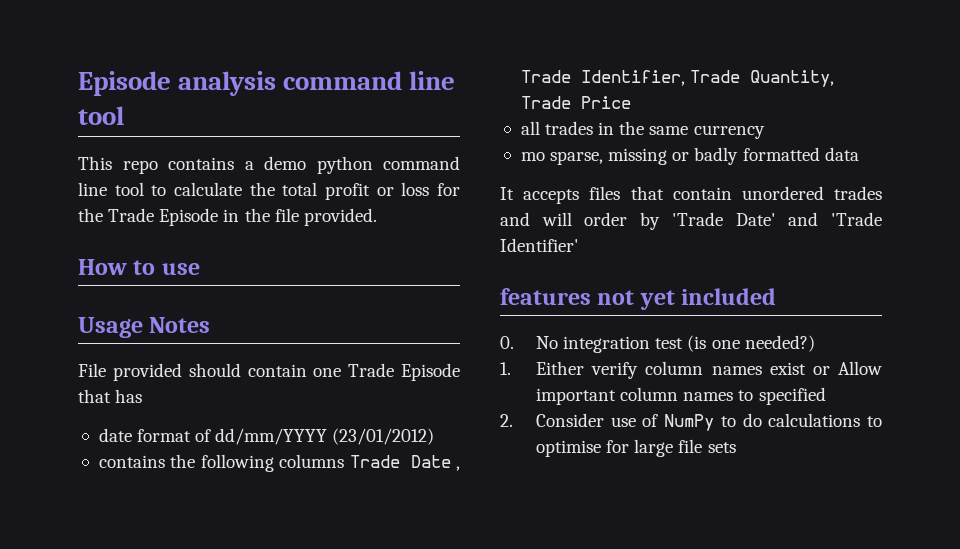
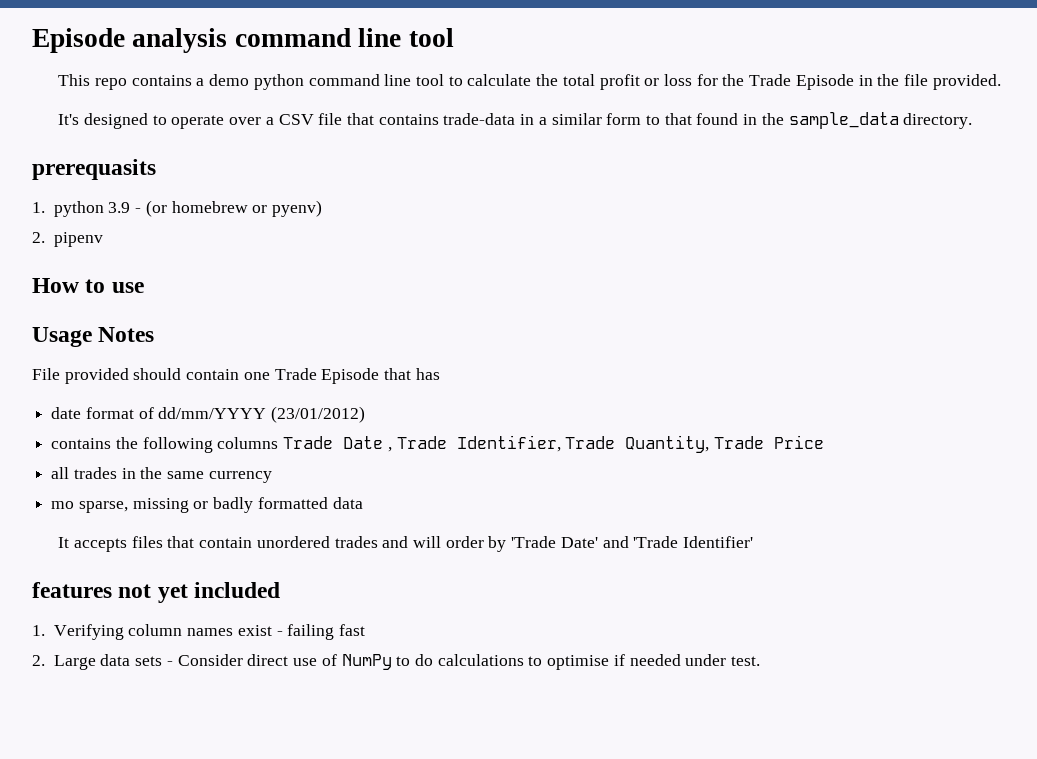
+ It's designed to operate over a CSV file that contains trade-data in a similar form to that found in the sample_data directory.
+ prerequasits
+ 1. python 3.9 - (or homebrew or pyenv)
+ 2. pipenv
- 0. No integration test (is one needed?)
- 1. Either verify column names exist or Allow important column names to specified
- 2. Consider use of NumPy to do calculations to optimise for large file sets
+ 1. Verifying column names exist - failing fast
+ 2. Large data sets - Consider direct use of NumPy to do calculations to optimise if needed under test.

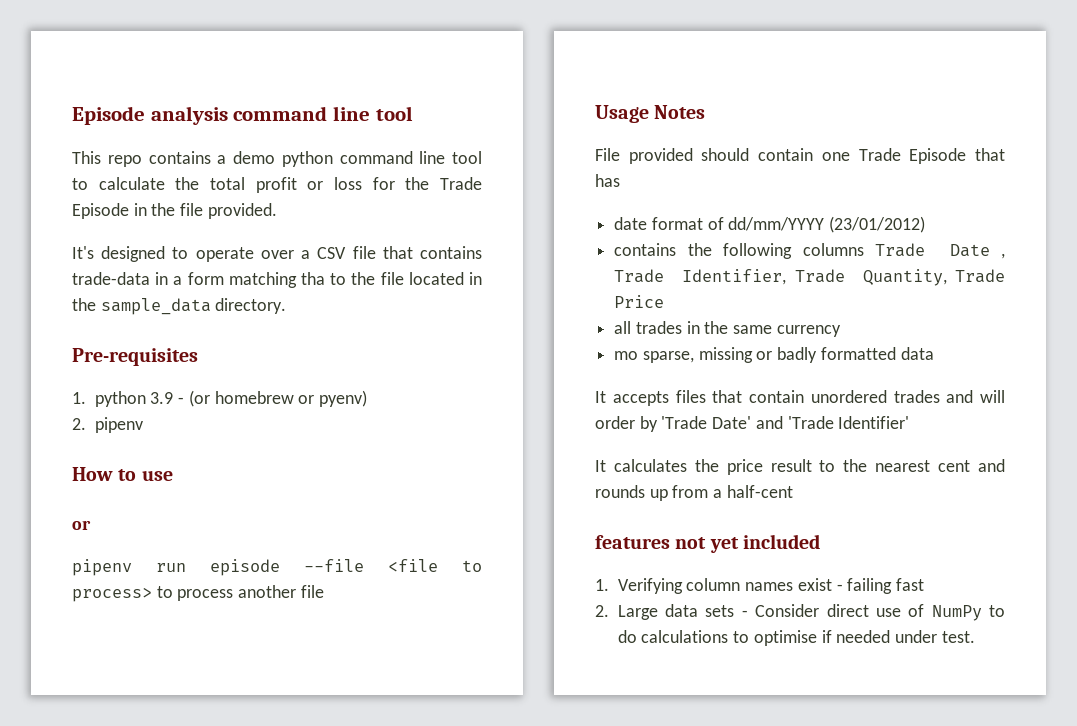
- It's designed to operate over a CSV file that contains trade-data in a similar form to that found in the sample_data directory.
+ It's designed to operate over a CSV file that contains trade-data in a form matching tha to the file located in the sample_data directory.
- prerequasits
+ Pre-requisites
  How to use
+ or
+ pipenv run episode --file <file to process> to process another file
+ It calculates the price result to the nearest cent and rounds up from a half-cent

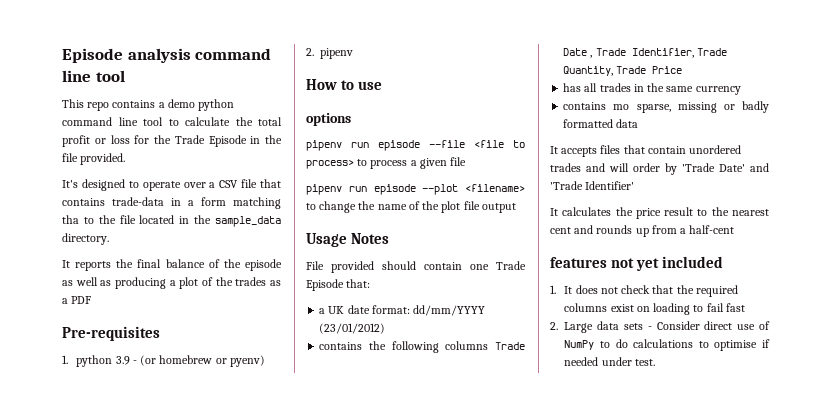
+ It reports the final balance of the episode as well as producing a plot of the trades as a PDF
  How to use
- or
+ options
- pipenv run episode --file <file to process> to process another file
+ pipenv run episode --file <file to process> to process a given file
+ pipenv run episode --plot <filename> to change the name of the plot file output
- File provided should contain one Trade Episode that has
- date format of dd/mm/YYYY (23/01/2012)
+ File provided should contain one Trade Episode that:
+ a UK date format: dd/mm/YYYY (23/01/2012)
- all trades in the same currency
+ has all trades in the same currency
- mo sparse, missing or badly formatted data
+ contains mo sparse, missing or badly formatted data
- 1. Verifying column names exist - failing fast
+ 1. It does not check that the required columns exist on loading to fail fast

